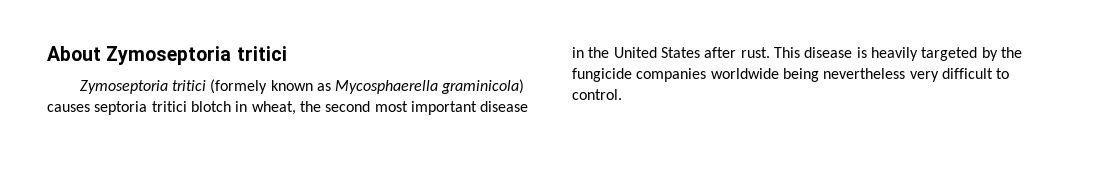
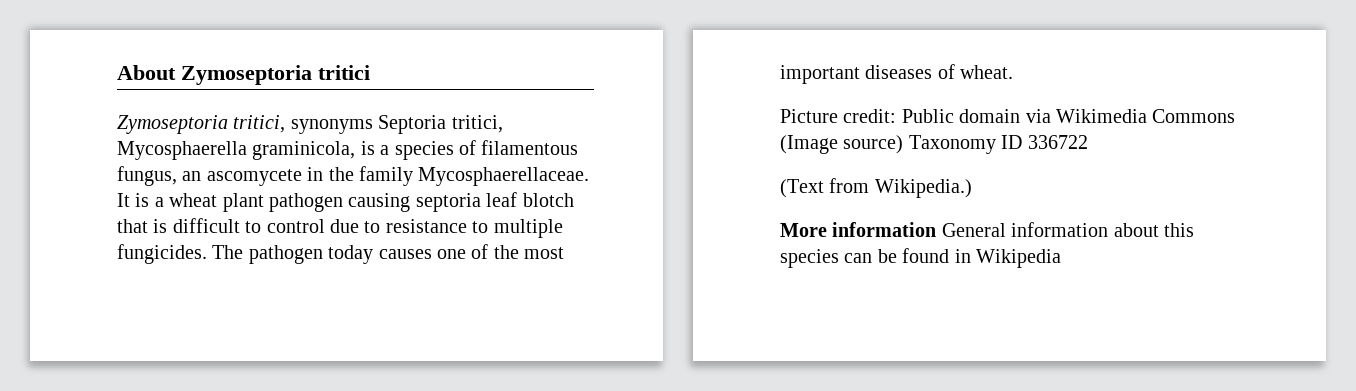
- Zymoseptoria tritici (formely known as Mycosphaerella graminicola) causes septoria tritici blotch in wheat, the second most important disease in the United States after rust. This disease is heavily targeted by the fungicide companies worldwide being nevertheless very difficult to control.
+ Zymoseptoria tritici, synonyms Septoria tritici, Mycosphaerella graminicola, is a species of filamentous fungus, an ascomycete in the family Mycosphaerellaceae. It is a wheat plant pathogen causing septoria leaf blotch that is difficult to control due to resistance to multiple fungicides. The pathogen today causes one of the most important diseases of wheat.
+ Picture credit: Public domain via Wikimedia Commons (Image source) Taxonomy ID 336722
+ (Text from Wikipedia.)
+ More information General information about this species can be found in Wikipedia

